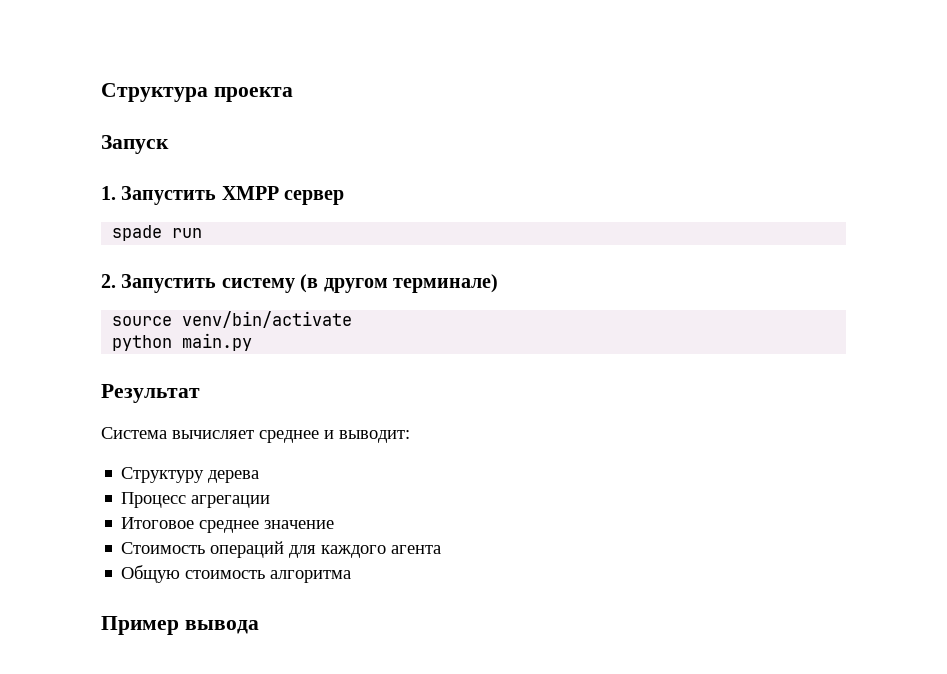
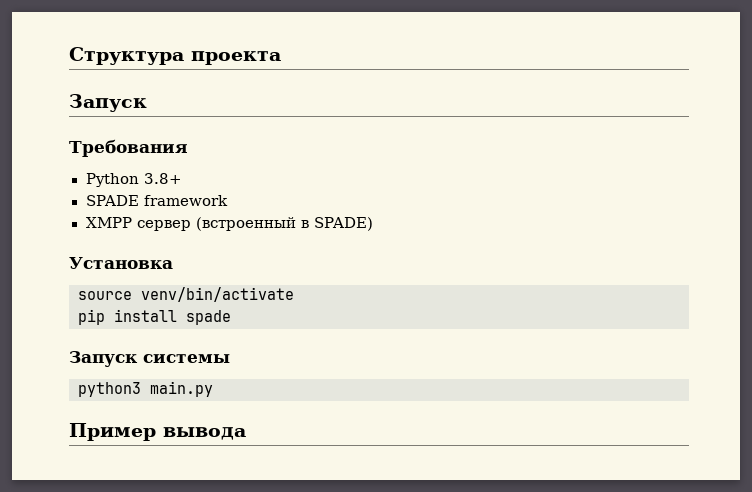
- 1. Запустить XMPP сервер
- spade run
- 2. Запустить систему (в другом терминале)
+ Требования
+ Python 3.8+
+ SPADE framework
+ XMPP сервер (встроенный в SPADE)
+ Установка
  source venv/bin/activate
- python main.py
- Результат
- Система вычисляет среднее и выводит:
- Структуру дерева
- Процесс агрегации
- Итоговое среднее значение
- Стоимость операций для каждого агента
- Общую стоимость алгоритма
+ pip install spade
+ Запуск системы
+ python3 main.py

